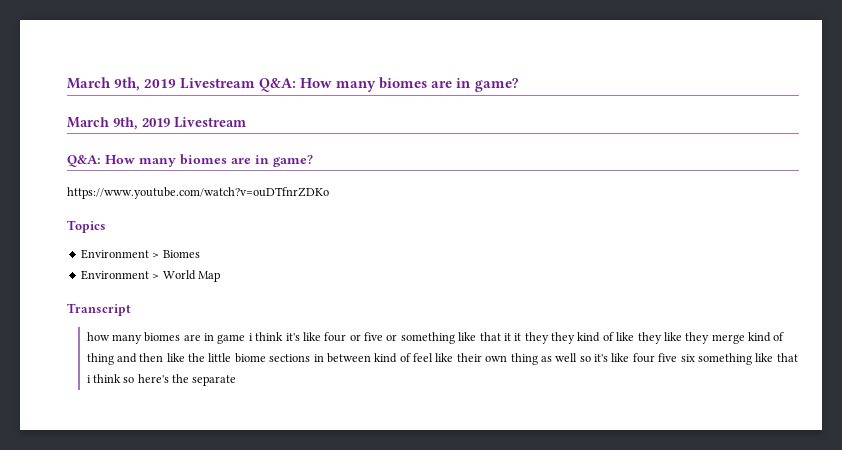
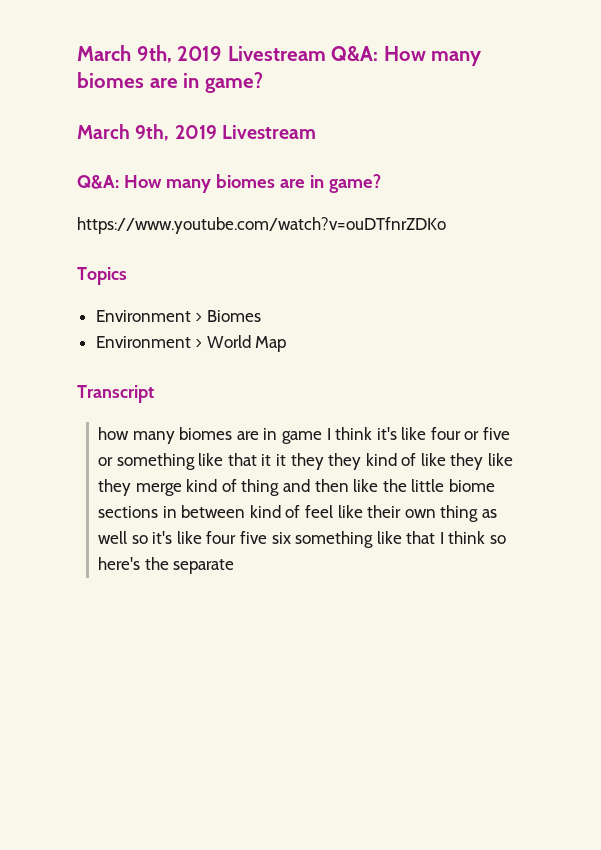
- how many biomes are in game i think it's like four or five or something like that it it they they kind of like they like they merge kind of thing and then like the little biome sections in between kind of feel like their own thing as well so it's like four five six something like that i think so here's the separate
+ how many biomes are in game I think it's like four or five or something like that it it they they kind of like they like they merge kind of thing and then like the little biome sections in between kind of feel like their own thing as well so it's like four five six something like that I think so here's the separate

